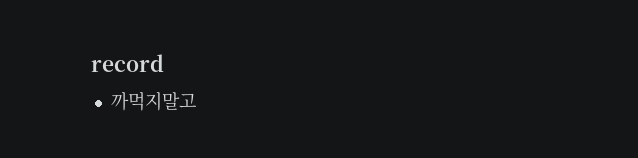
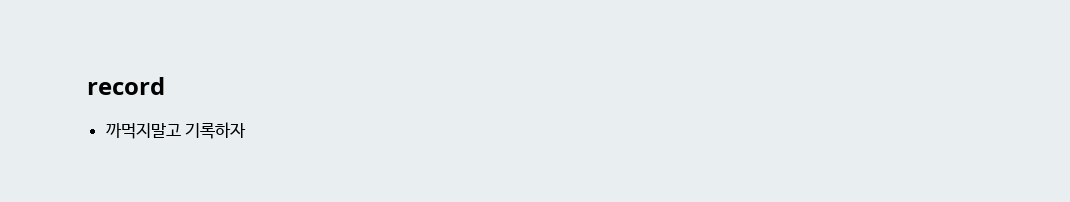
- 까먹지말고
+ 까먹지말고 기록하자

